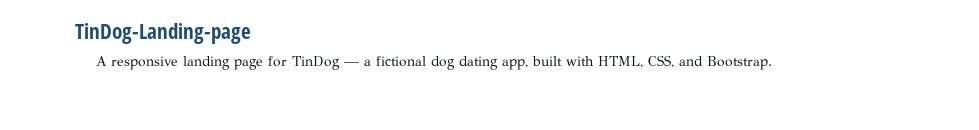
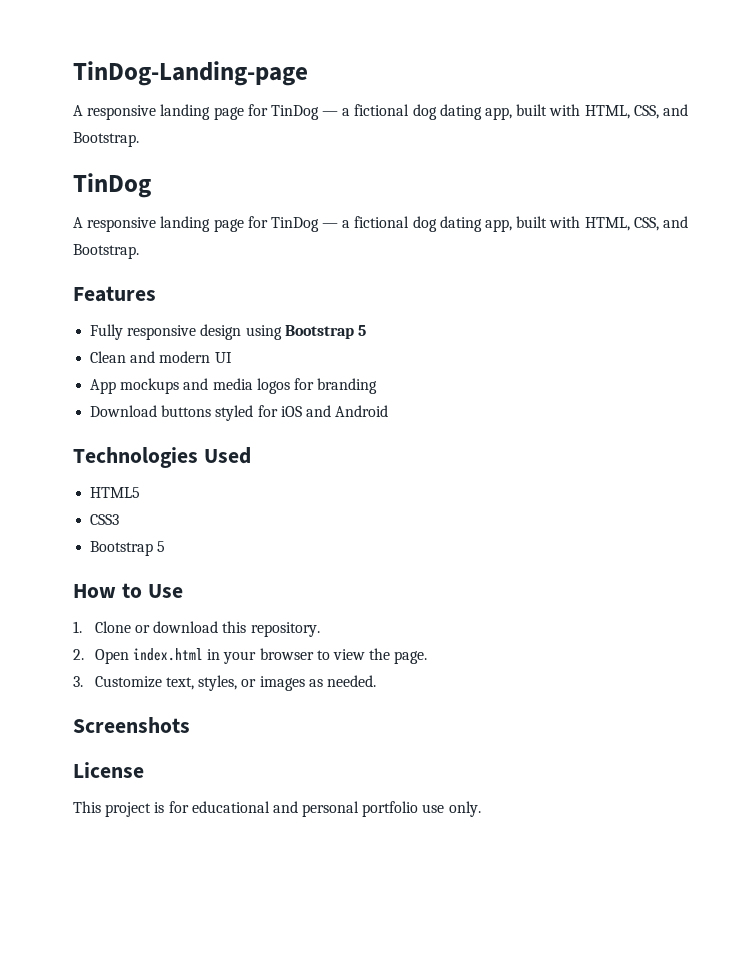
  TinDog-Landing-page
  A responsive landing page for TinDog — a fictional dog dating app, built with HTML, CSS, and Bootstrap.
+ TinDog
+ A responsive landing page for TinDog — a fictional dog dating app, built with HTML, CSS, and Bootstrap.
+ Features
+ Fully responsive design using Bootstrap 5
+ Clean and modern UI
+ App mockups and media logos for branding
+ Download buttons styled for iOS and Android
+ Technologies Used
+ HTML5
+ CSS3
+ Bootstrap 5
+ How to Use
+ 1. Clone or download this repository.
+ 2. Open index.html in your browser to view the page.
+ 3. Customize text, styles, or images as needed.
+ Screenshots
+ License
+ This project is for educational and personal portfolio use only.

